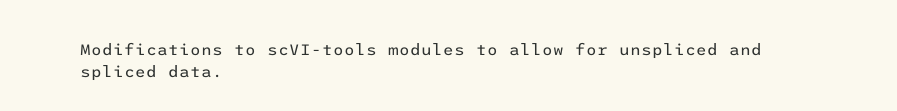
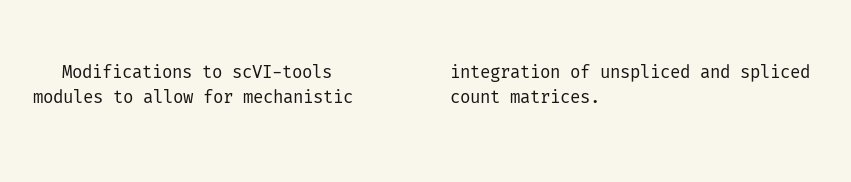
- Modifications to scVI-tools modules to allow for unspliced and spliced data.
+ Modifications to scVI-tools modules to allow for mechanistic integration of unspliced and spliced count matrices.

